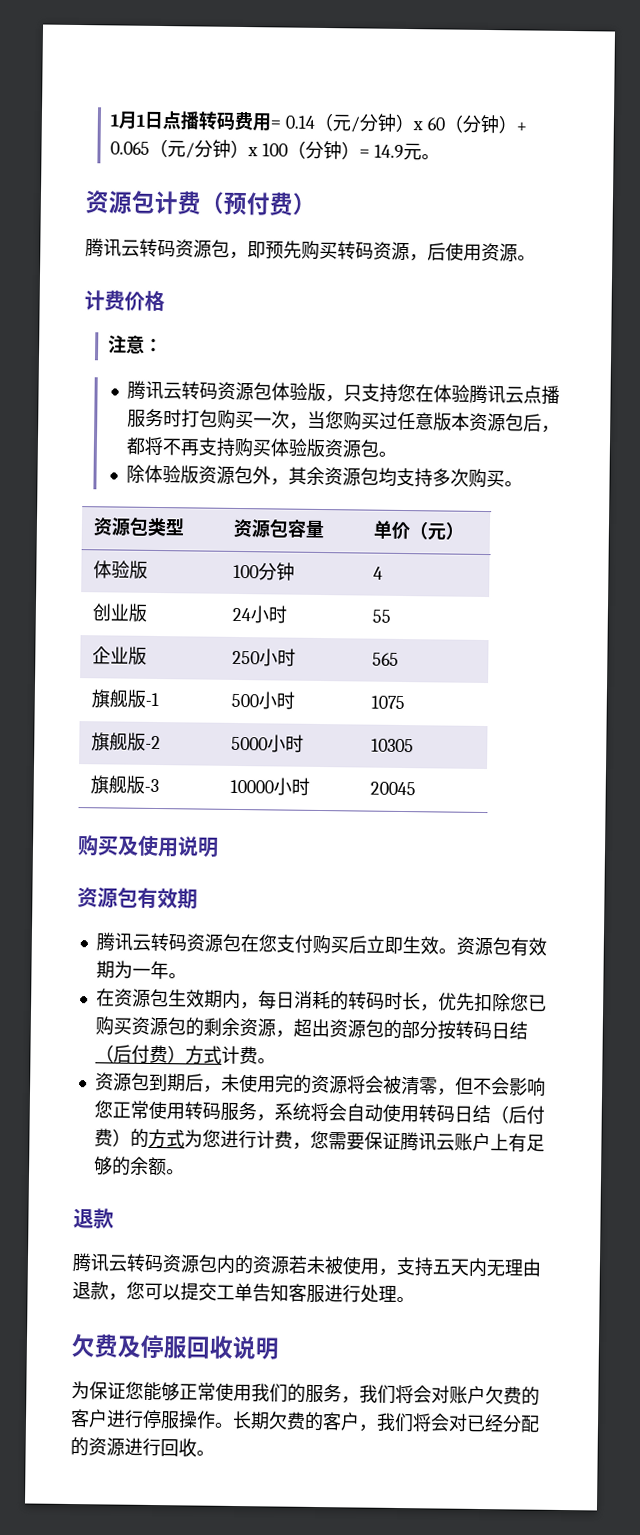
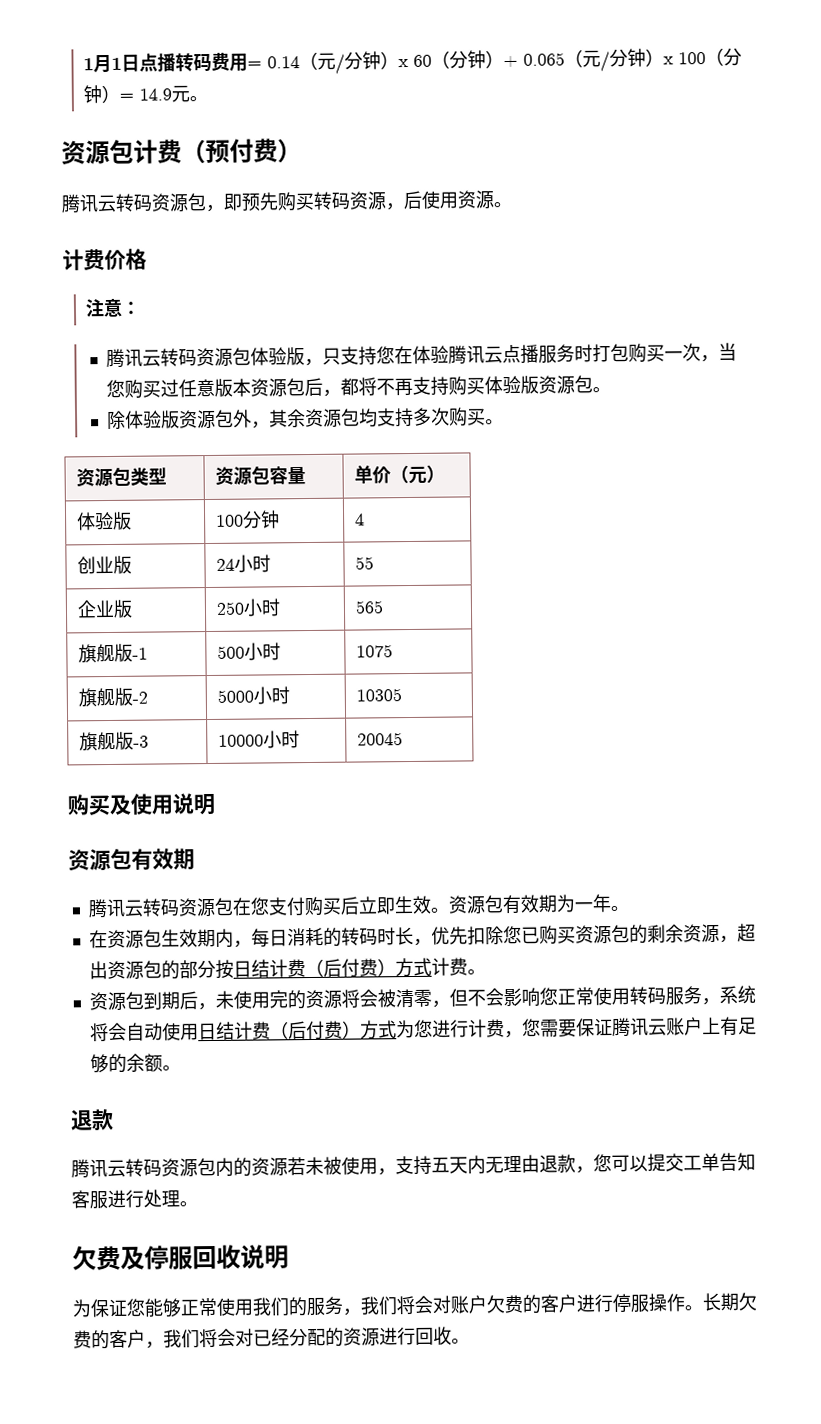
- 在资源包生效期内，每日消耗的转码时长，优先扣除您已购买资源包的剩余资源，超出资源包的部分按转码日结（后付费）方式计费。
+ 在资源包生效期内，每日消耗的转码时长，优先扣除您已购买资源包的剩余资源，超出资源包的部分按日结计费（后付费）方式计费。
- 资源包到期后，未使用完的资源将会被清零，但不会影响您正常使用转码服务，系统将会自动使用转码日结（后付费）的方式为您进行计费，您需要保证腾讯云账户上有足够的余额。
+ 资源包到期后，未使用完的资源将会被清零，但不会影响您正常使用转码服务，系统将会自动使用日结计费（后付费）方式为您进行计费，您需要保证腾讯云账户上有足够的余额。

